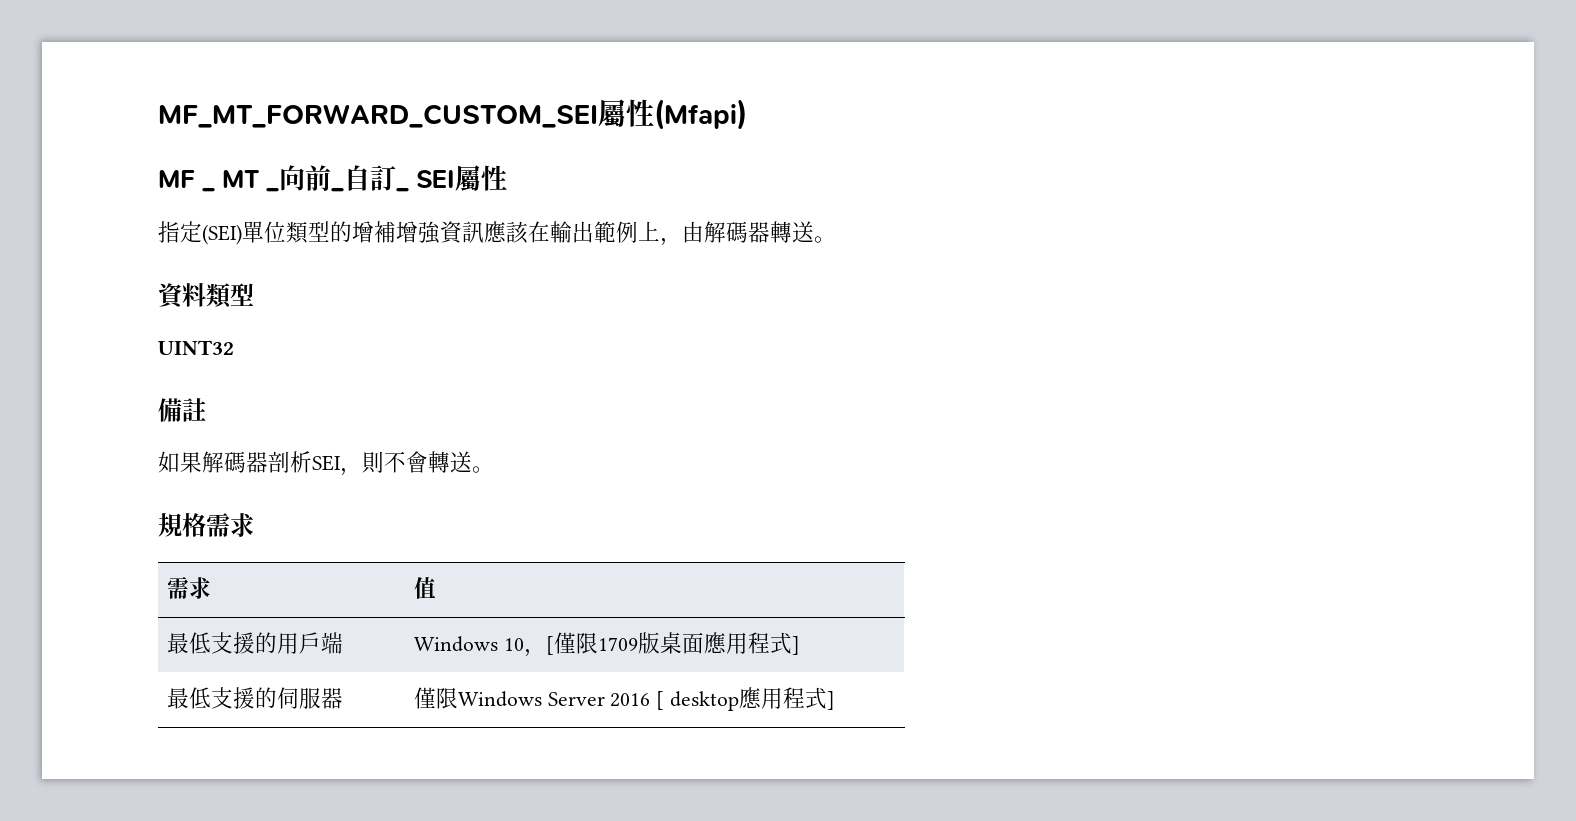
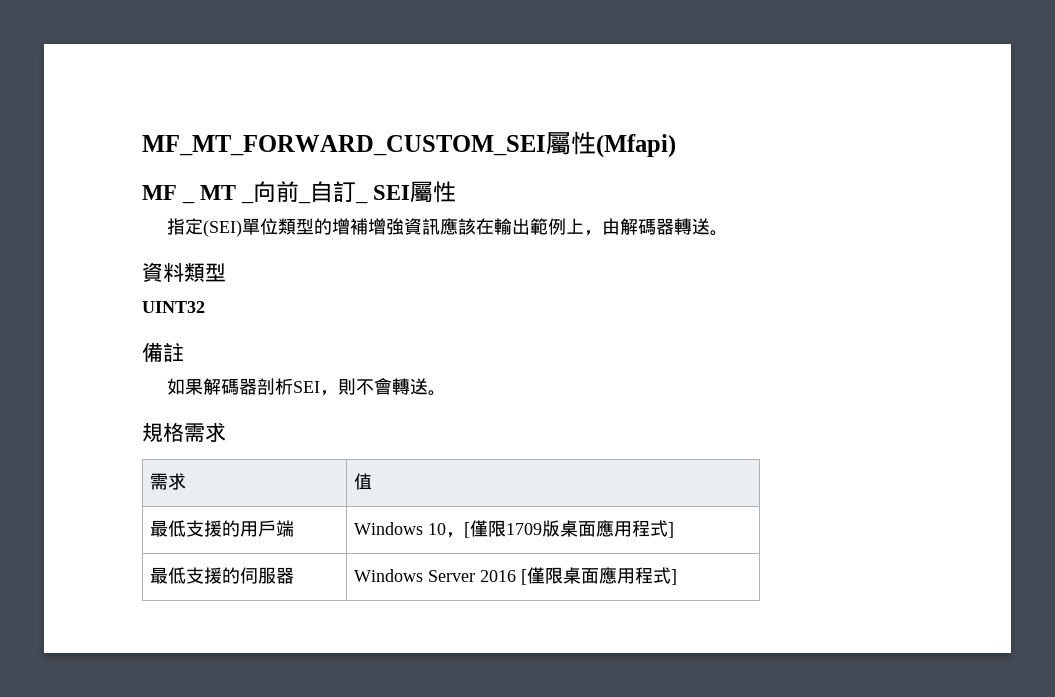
- 最低支援的伺服器 | 僅限Windows Server 2016 [ desktop應用程式]
+ 最低支援的伺服器 | Windows Server 2016 [僅限桌面應用程式]

